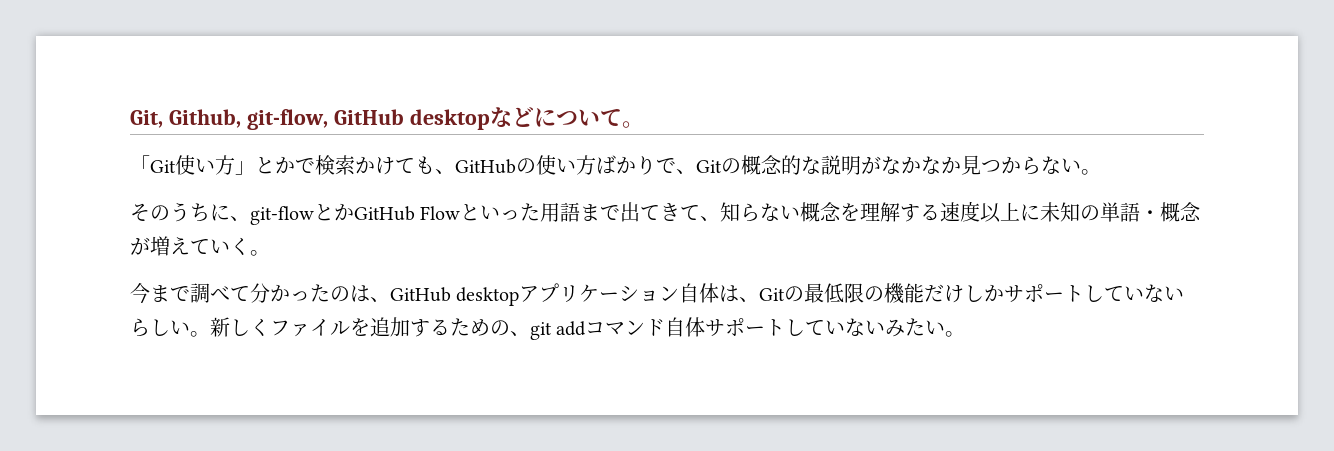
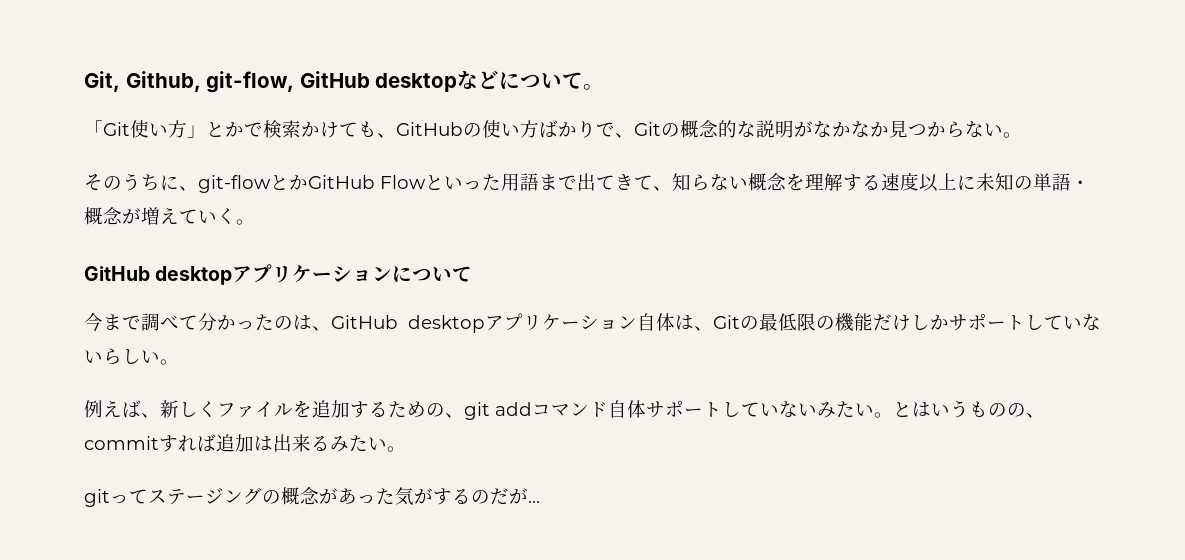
+ GitHub desktopアプリケーションについて
- 今まで調べて分かったのは、GitHub desktopアプリケーション自体は、Gitの最低限の機能だけしかサポートしていないらしい。新しくファイルを追加するための、git addコマンド自体サポートしていないみたい。
+ 今まで調べて分かったのは、GitHub desktopアプリケーション自体は、Gitの最低限の機能だけしかサポートしていないらしい。
+ 例えば、新しくファイルを追加するための、git addコマンド自体サポートしていないみたい。
+ とはいうものの、commitすれば追加は出来るみたい。
+ gitってステージングの概念があった気がするのだが...

